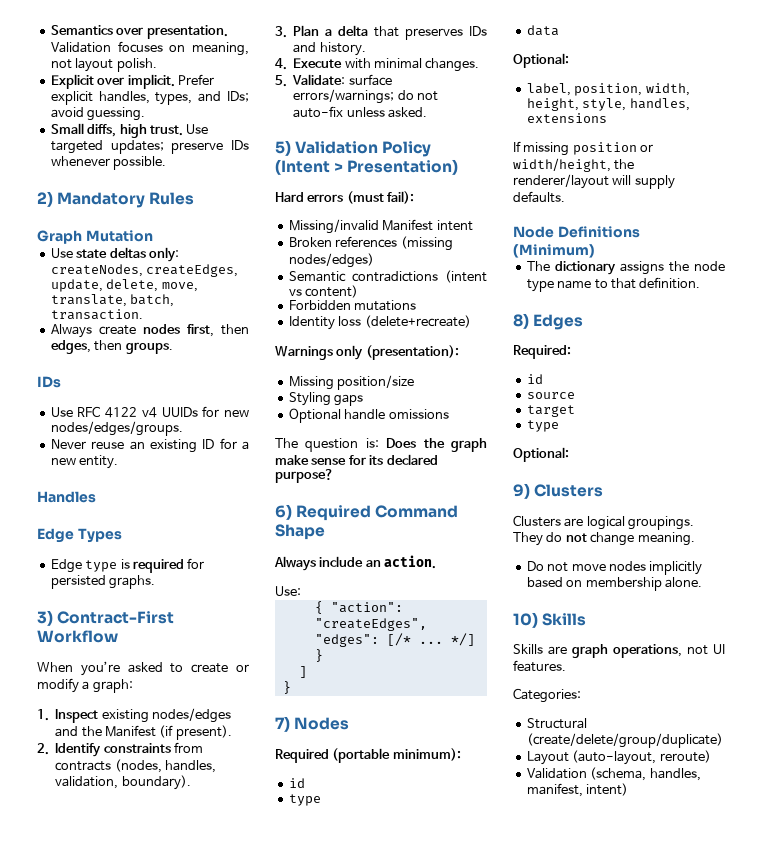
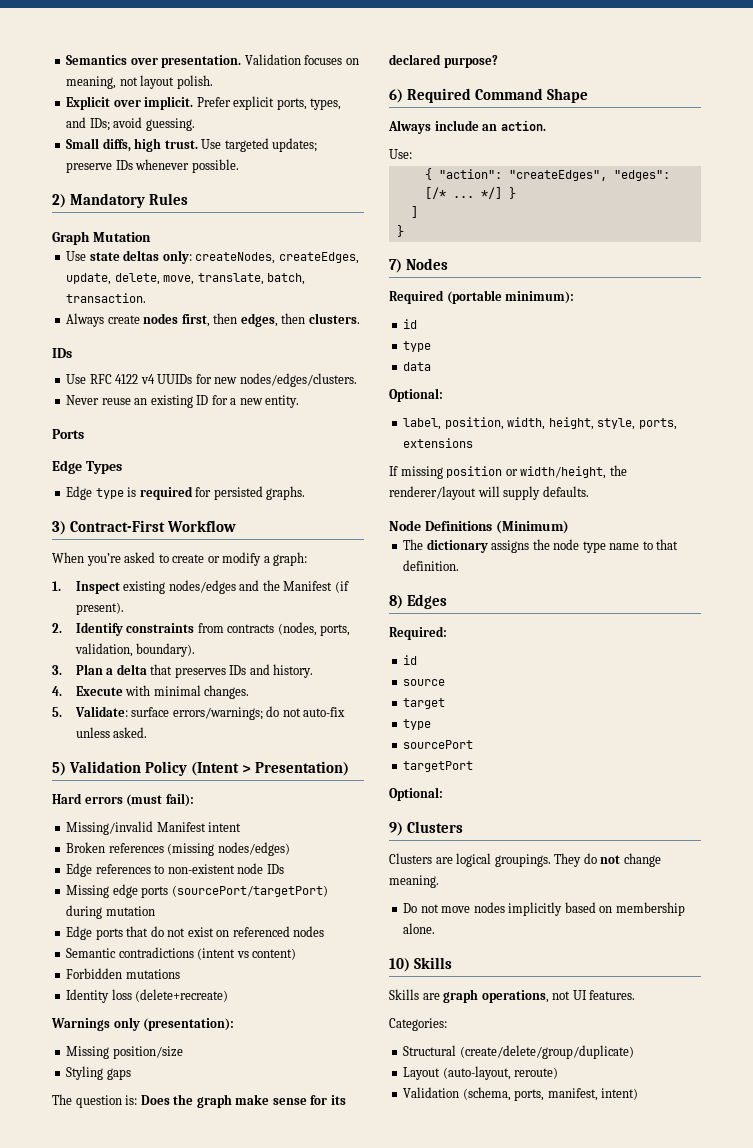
- Prefer explicit handles, types, and IDs; avoid guessing.
+ Prefer explicit ports, types, and IDs; avoid guessing.
- Always create nodes first, then edges, then groups.
+ Always create nodes first, then edges, then clusters.
- Use RFC 4122 v4 UUIDs for new nodes/edges/groups.
+ Use RFC 4122 v4 UUIDs for new nodes/edges/clusters.
- Handles
+ Ports
- 2. Identify constraints from contracts (nodes, handles, validation, boundary).
+ 2. Identify constraints from contracts (nodes, ports, validation, boundary).
+ Edge references to non-existent node IDs
+ Missing edge ports (sourcePort/targetPort) during mutation
+ Edge ports that do not exist on referenced nodes
- Optional handle omissions
- label, position, width, height, style, handles, extensions
+ label, position, width, height, style, ports, extensions
+ sourcePort
+ targetPort
- Validation (schema, handles, manifest, intent)
+ Validation (schema, ports, manifest, intent)

